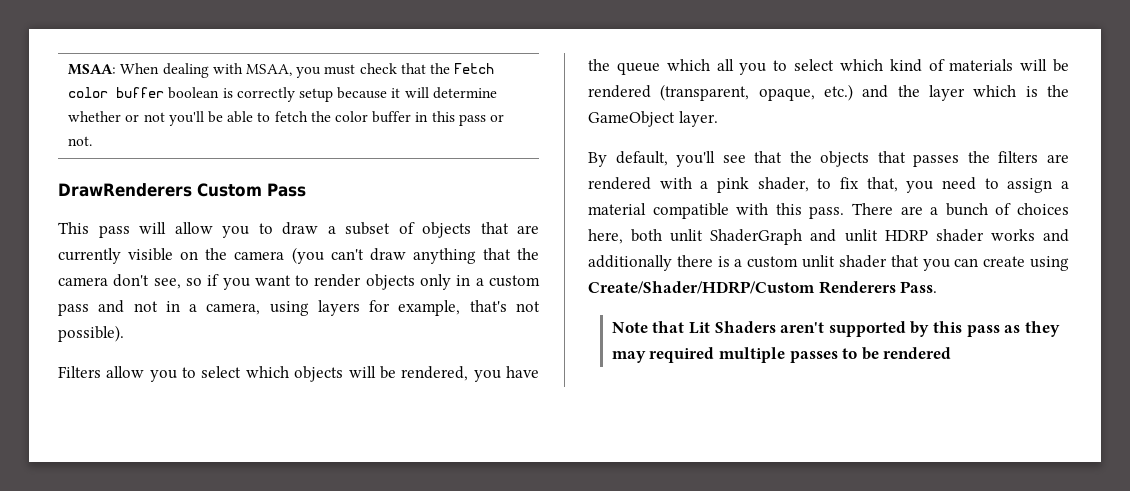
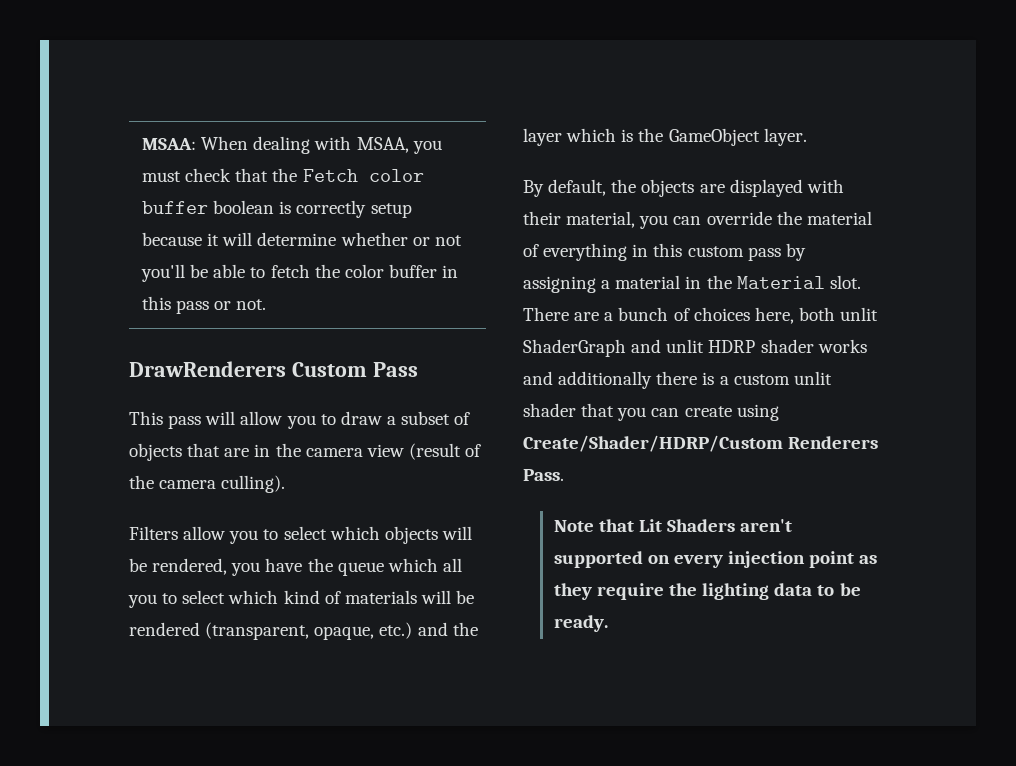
- This pass will allow you to draw a subset of objects that are currently visible on the camera (you can't draw anything that the camera don't see, so if you want to render objects only in a custom pass and not in a camera, using layers for example, that's not possible).
+ This pass will allow you to draw a subset of objects that are in the camera view (result of the camera culling).
- By default, you'll see that the objects that passes the filters are rendered with a pink shader, to fix that, you need to assign a material compatible with this pass.
+ By default, the objects are displayed with their material, you can override the material of everything in this custom pass by assigning a material in the Material slot.
- Note that Lit Shaders aren't supported by this pass as they may required multiple passes to be rendered
+ Note that Lit Shaders aren't supported on every injection point as they require the lighting data to be ready.

